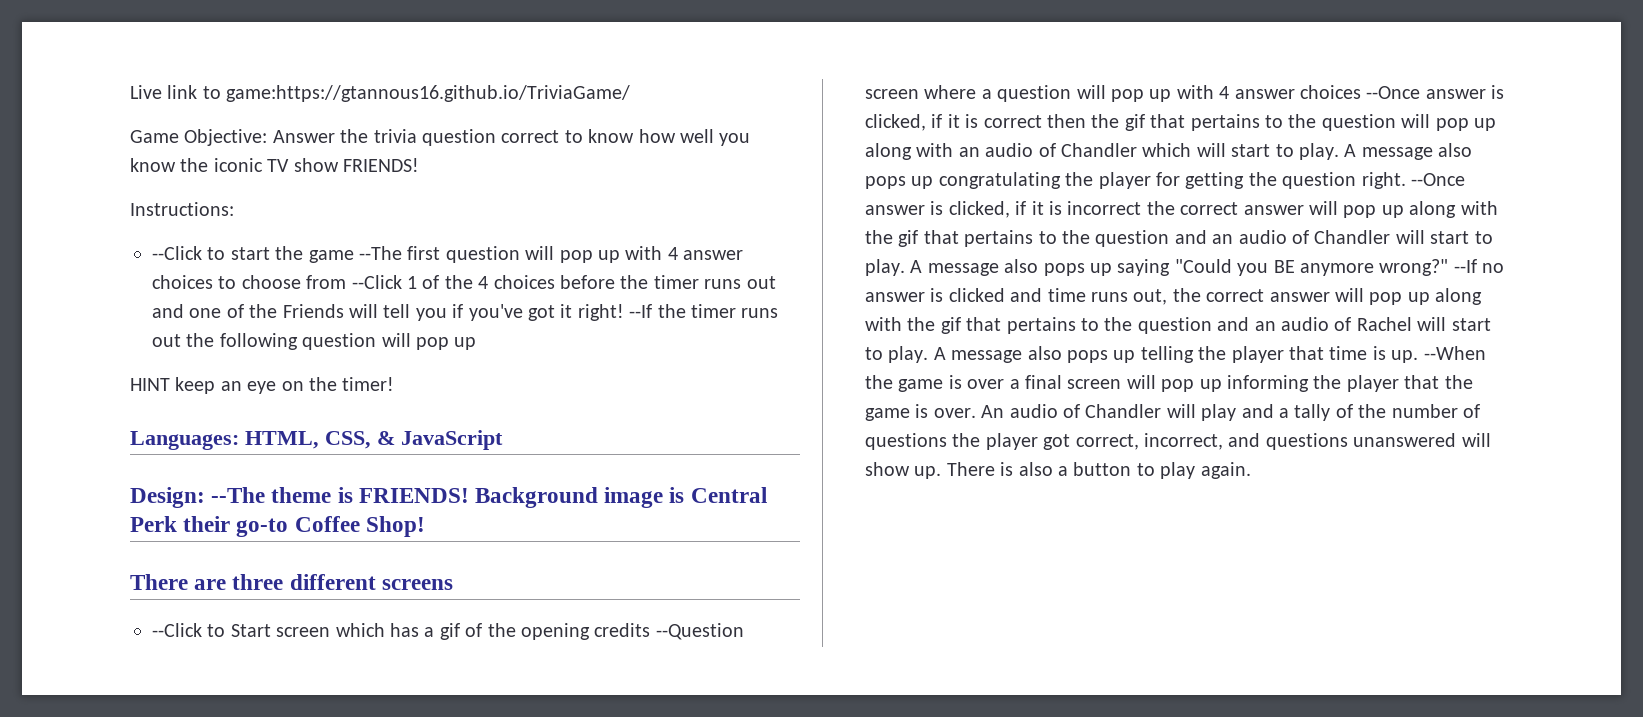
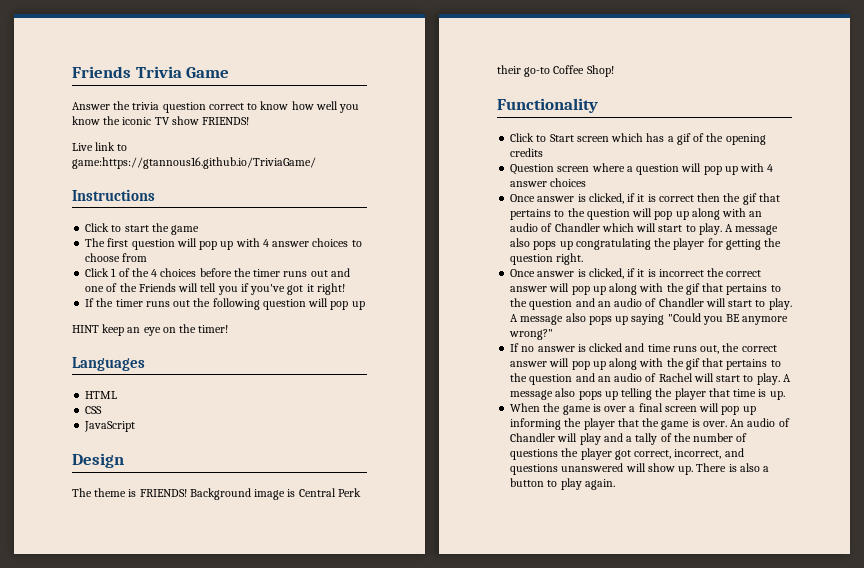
- Live link to game:https://gtannous16.github.io/TriviaGame/
- Game Objective: Answer the trivia question correct to know how well you know the iconic TV show FRIENDS!
+ Friends Trivia Game
+ Answer the trivia question correct to know how well you know the iconic TV show FRIENDS!
- Instructions:
- --Click to start the game --The first question will pop up with 4 answer choices to choose from --Click 1 of the 4 choices before the timer runs out and one of the Friends will tell you if you've got it right! --If the timer runs out the following question will pop up
+ Live link to game:https://gtannous16.github.io/TriviaGame/
+ Instructions
+ Click to start the game
+ The first question will pop up with 4 answer choices to choose from
+ Click 1 of the 4 choices before the timer runs out and one of the Friends will tell you if you've got it right!
+ If the timer runs out the following question will pop up
- Languages: HTML, CSS, & JavaScript
+ Languages
+ HTML
+ CSS
+ JavaScript
- Design: --The theme is FRIENDS!
+ Design
+ The theme is FRIENDS!
- There are three different screens
- --Click to Start screen which has a gif of the opening credits --Question screen where a question will pop up with 4 answer choices --Once answer is clicked, if it is correct then the gif that pertains to the question will pop up along with an audio of Chandler which will start to play.
+ Functionality
+ Click to Start screen which has a gif of the opening credits
+ Question screen where a question will pop up with 4 answer choices
+ Once answer is clicked, if it is correct then the gif that pertains to the question will pop up along with an audio of Chandler which will start to play.
- A message also pops up congratulating the player for getting the question right. --Once answer is clicked, if it is incorrect the correct answer will pop up along with the gif that pertains to the question and an audio of Chandler will start to play.
+ A message also pops up congratulating the player for getting the question right.
+ Once answer is clicked, if it is incorrect the correct answer will pop up along with the gif that pertains to the question and an audio of Chandler will start to play.
- A message also pops up saying "Could you BE anymore wrong?" --If no answer is clicked and time runs out, the correct answer will pop up along with the gif that pertains to the question and an audio of Rachel will start to play.
+ A message also pops up saying "Could you BE anymore wrong?"
+ If no answer is clicked and time runs out, the correct answer will pop up along with the gif that pertains to the question and an audio of Rachel will start to play.
- A message also pops up telling the player that time is up. --When the game is over a final screen will pop up informing the player that the game is over.
+ A message also pops up telling the player that time is up.
+ When the game is over a final screen will pop up informing the player that the game is over.

